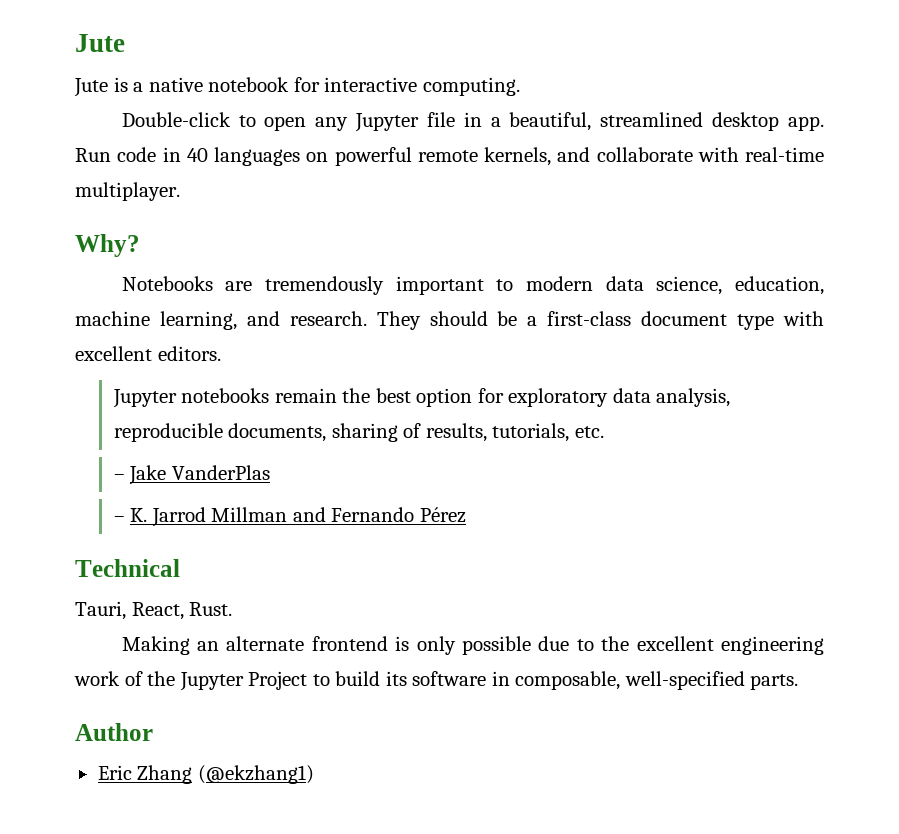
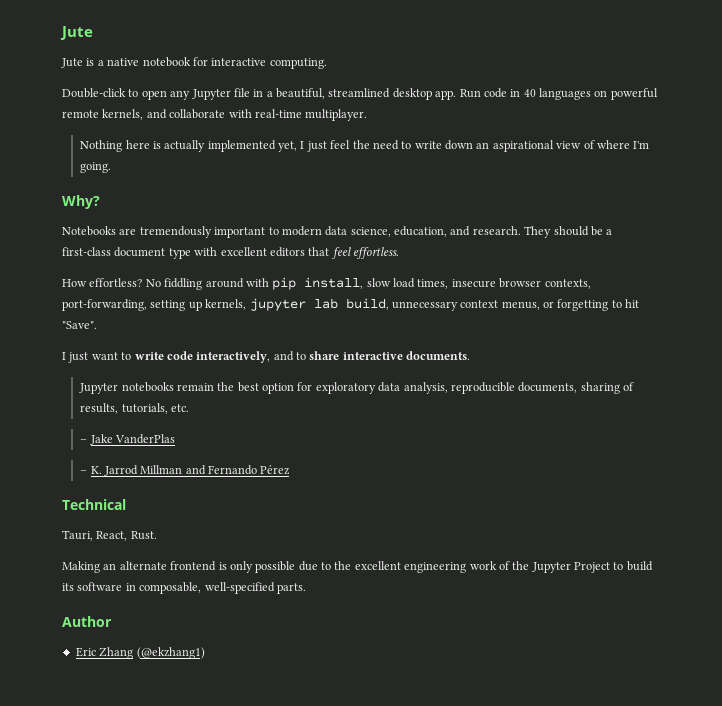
+ Nothing here is actually implemented yet, I just feel the need to write down an aspirational view of where I'm going.
- Notebooks are tremendously important to modern data science, education, machine learning, and research.
+ Notebooks are tremendously important to modern data science, education, and research.
- They should be a first-class document type with excellent editors.
+ They should be a first-class document type with excellent editors that feel effortless.
+ How effortless? No fiddling around with pip install, slow load times, insecure browser contexts, port-forwarding, setting up kernels, jupyter lab build, unnecessary context menus, or forgetting to hit "Save".
+ I just want to write code interactively, and to share interactive documents.

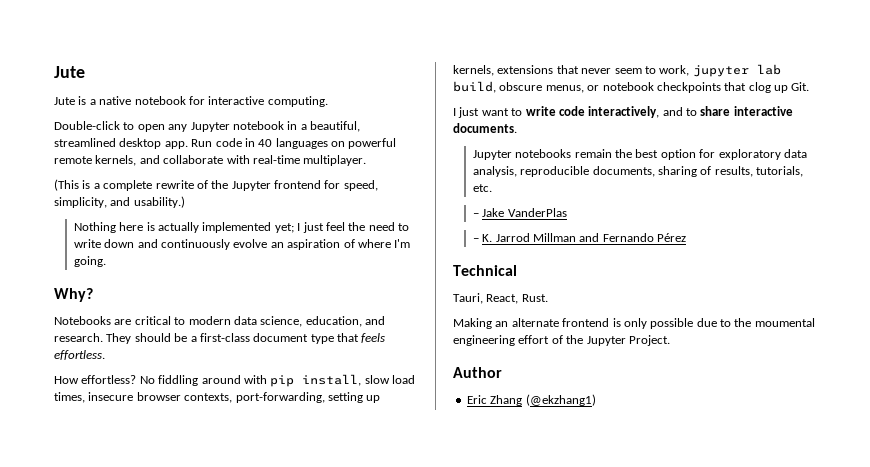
- Double-click to open any Jupyter file in a beautiful, streamlined desktop app.
+ Double-click to open any Jupyter notebook in a beautiful, streamlined desktop app.
+ (This is a complete rewrite of the Jupyter frontend for speed, simplicity, and usability.)
- Nothing here is actually implemented yet, I just feel the need to write down an aspirational view of where I'm going.
+ Nothing here is actually implemented yet; I just feel the need to write down and continuously evolve an aspiration of where I'm going.
- Notebooks are tremendously important to modern data science, education, and research.
+ Notebooks are critical to modern data science, education, and research.
- They should be a first-class document type with excellent editors that feel effortless.
+ They should be a first-class document type that feels effortless.
- No fiddling around with pip install, slow load times, insecure browser contexts, port-forwarding, setting up kernels, jupyter lab build, unnecessary context menus, or forgetting to hit "Save".
+ No fiddling around with pip install, slow load times, insecure browser contexts, port-forwarding, setting up kernels, extensions that never seem to work, jupyter lab build, obscure menus, or notebook checkpoints that clog up Git.
- Making an alternate frontend is only possible due to the excellent engineering work of the Jupyter Project to build its software in composable, well-specified parts.
+ Making an alternate frontend is only possible due to the moumental engineering effort of the Jupyter Project.

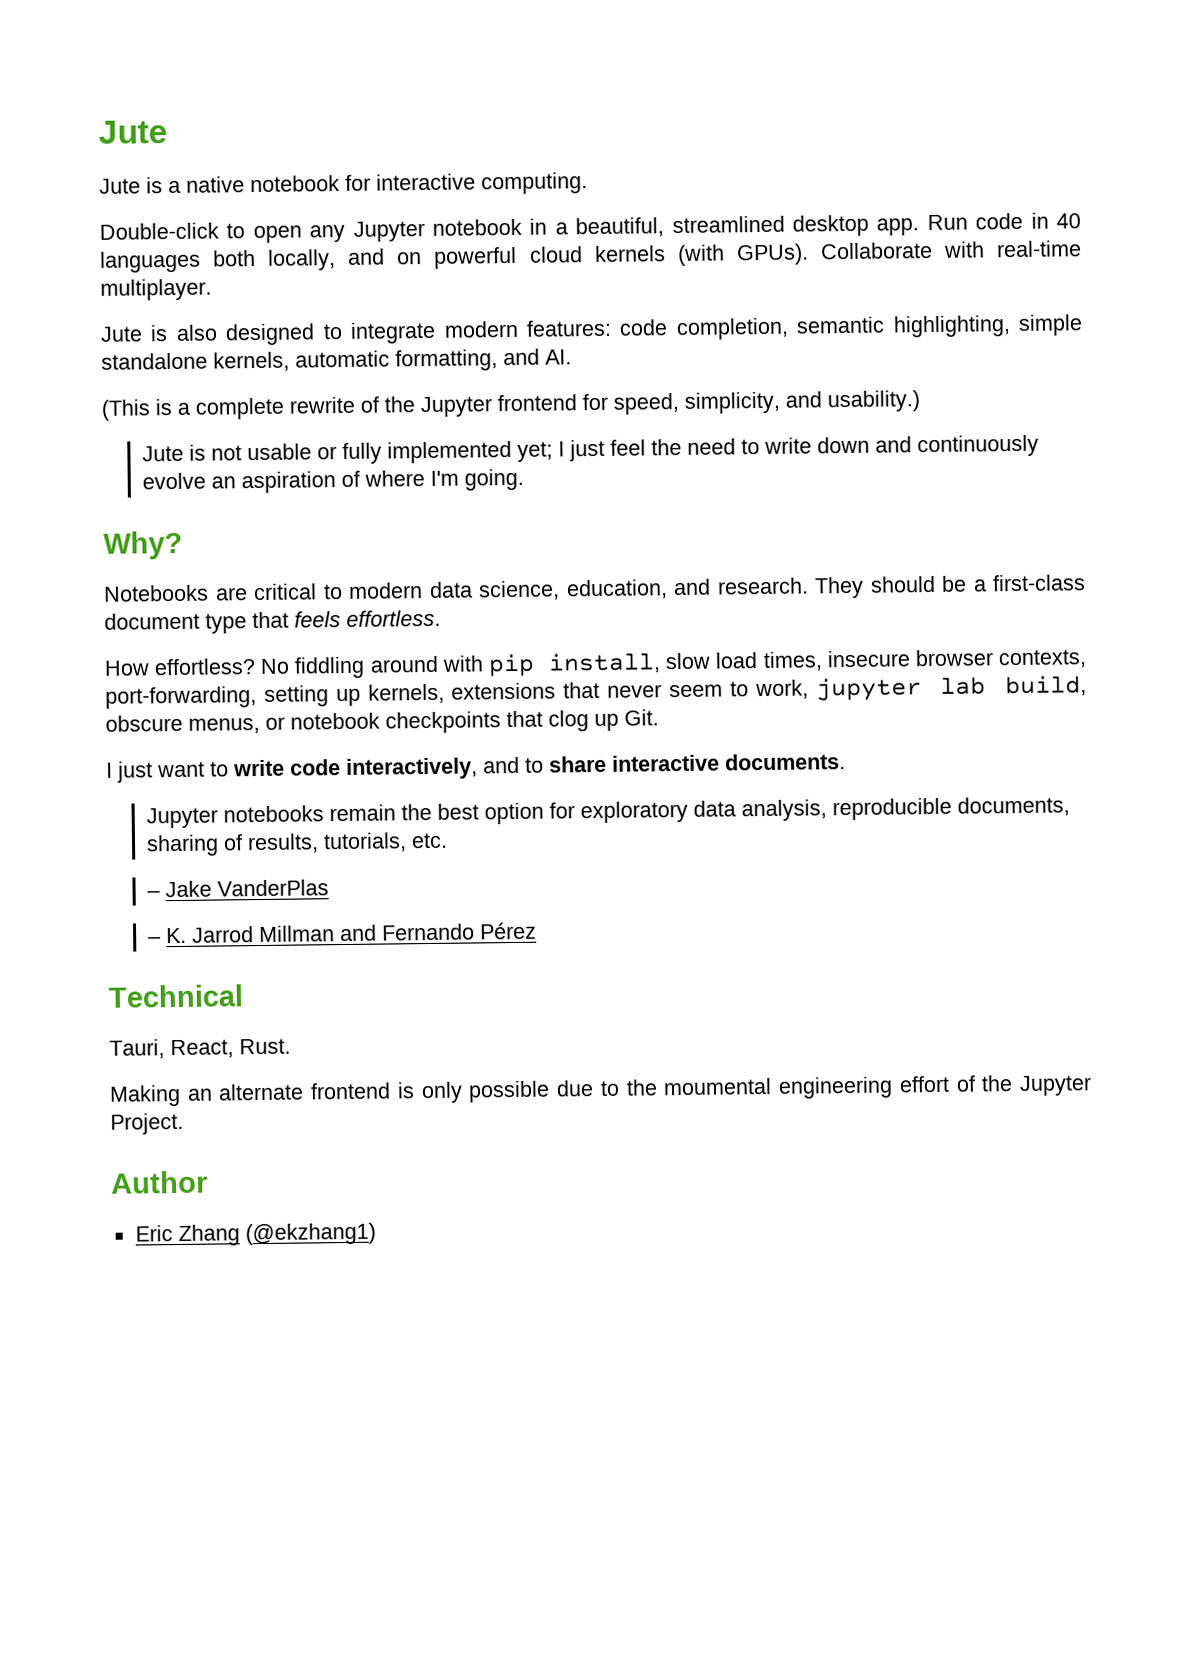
- Run code in 40 languages on powerful remote kernels, and collaborate with real-time multiplayer.
+ Run code in 40 languages both locally, and on powerful cloud kernels (with GPUs). Collaborate with real-time multiplayer.
+ Jute is also designed to integrate modern features: code completion, semantic highlighting, simple standalone kernels, automatic formatting, and AI.
- Nothing here is actually implemented yet; I just feel the need to write down and continuously evolve an aspiration of where I'm going.
+ Jute is not usable or fully implemented yet; I just feel the need to write down and continuously evolve an aspiration of where I'm going.

